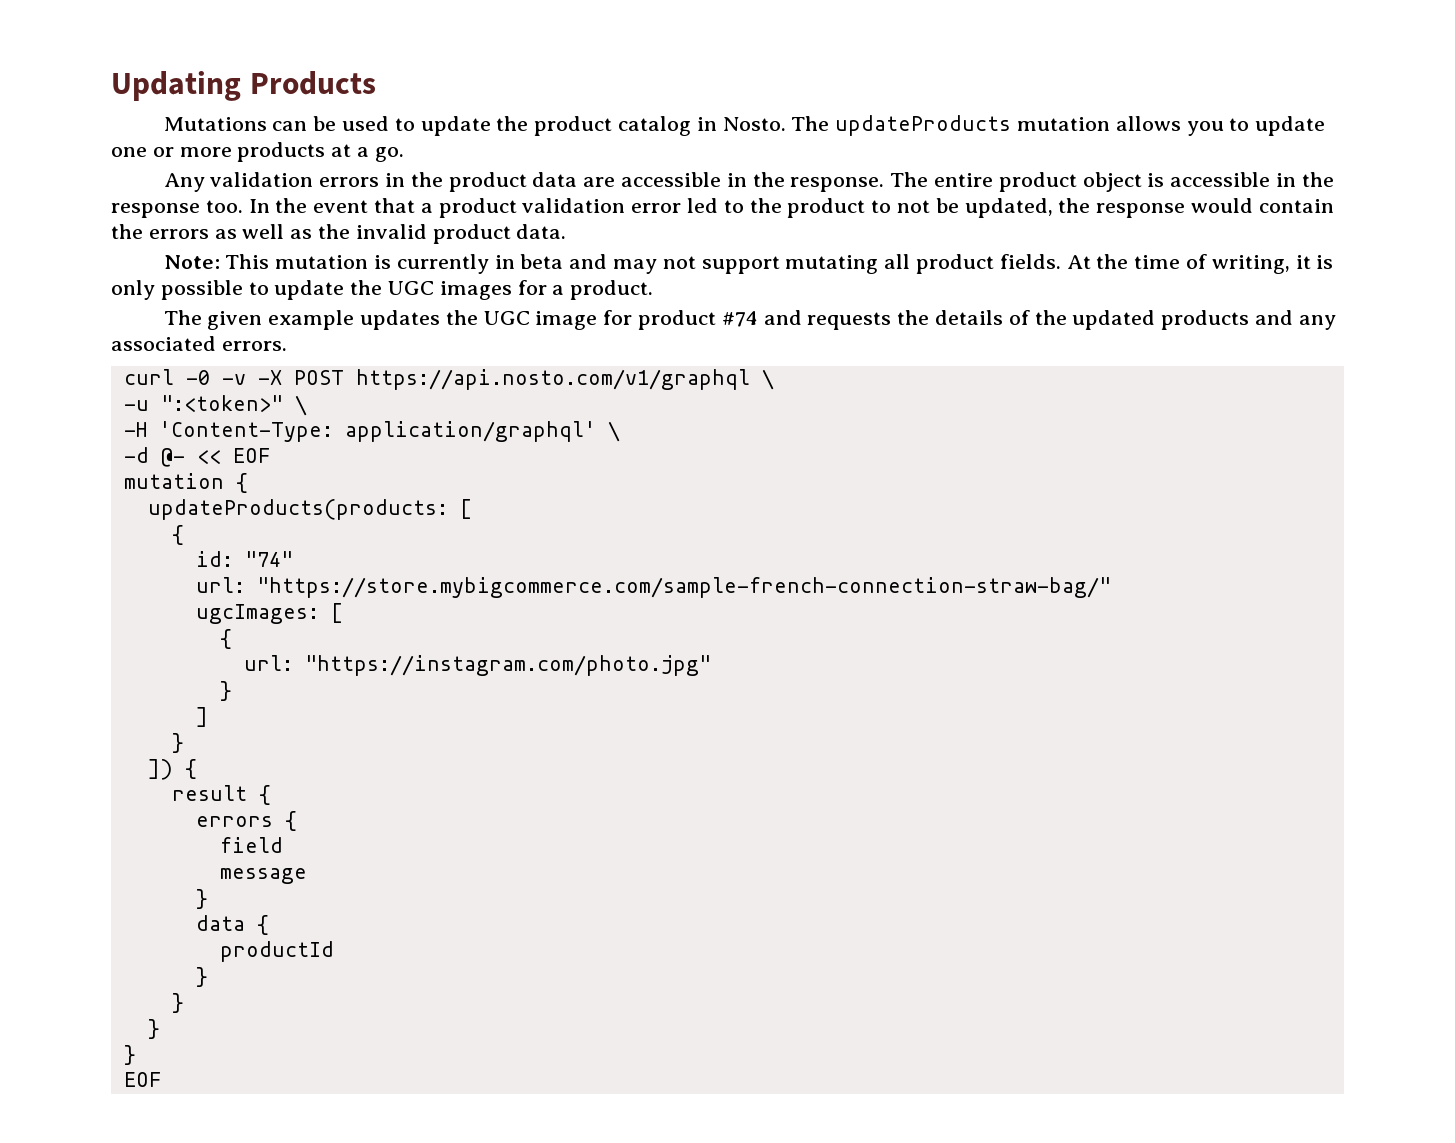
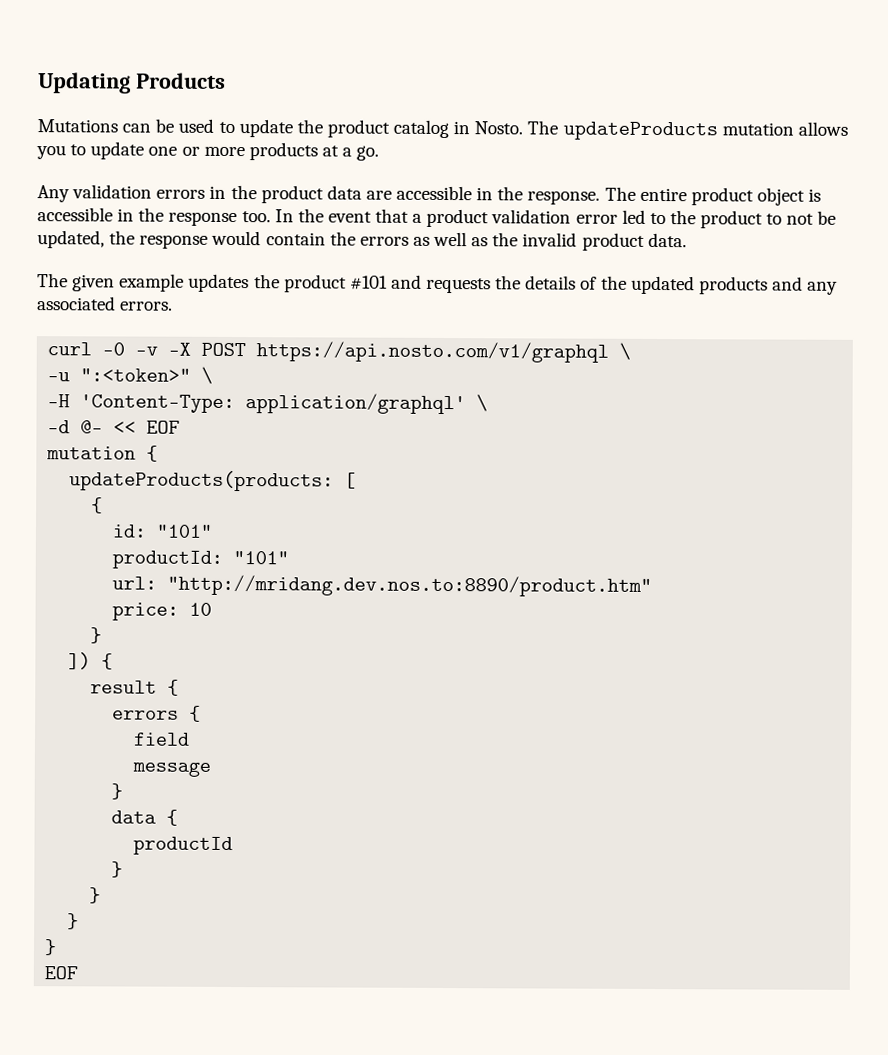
- Note: This mutation is currently in beta and may not support mutating all product fields. At the time of writing, it is only possible to update the UGC images for a product.
- The given example updates the UGC image for product #74 and requests the details of the updated products and any associated errors.
+ The given example updates the product #101 and requests the details of the updated products and any associated errors.
- id: "74"
- url: "https://store.mybigcommerce.com/sample-french-connection-straw-bag/"
- ugcImages: [
- {
- url: "https://instagram.com/photo.jpg"
- }
- ]
+ id: "101"
+ productId: "101"
+ url: "http://mridang.dev.nos.to:8890/product.htm"
+ price: 10

